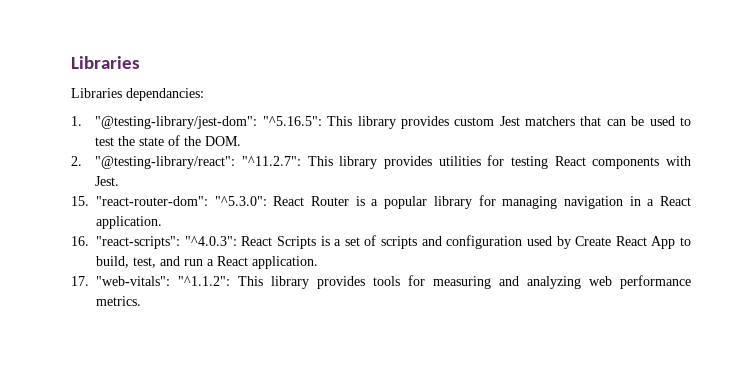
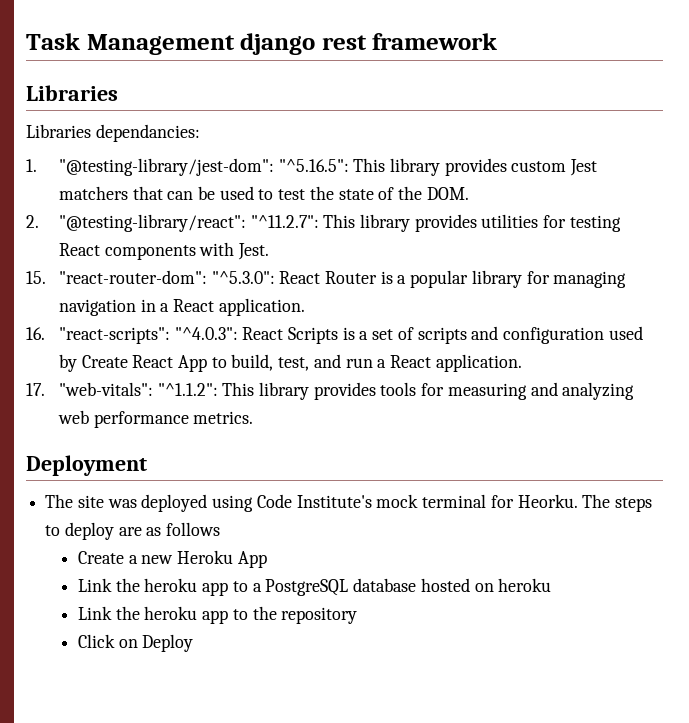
+ Task Management django rest framework
+ Deployment
+ The site was deployed using Code Institute's mock terminal for Heorku. The steps to deploy are as follows
+ Create a new Heroku App
+ Link the heroku app to a PostgreSQL database hosted on heroku
+ Link the heroku app to the repository
+ Click on Deploy

